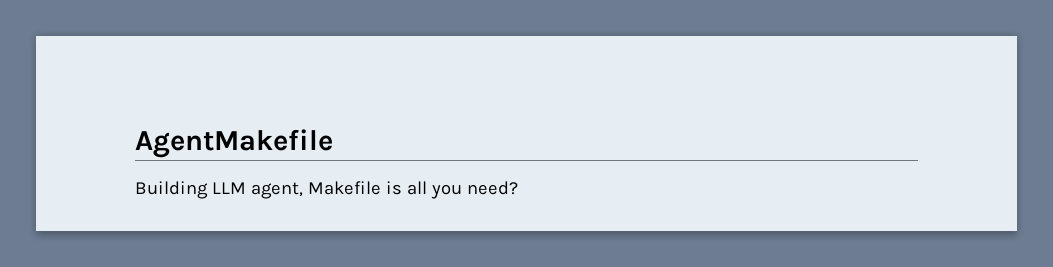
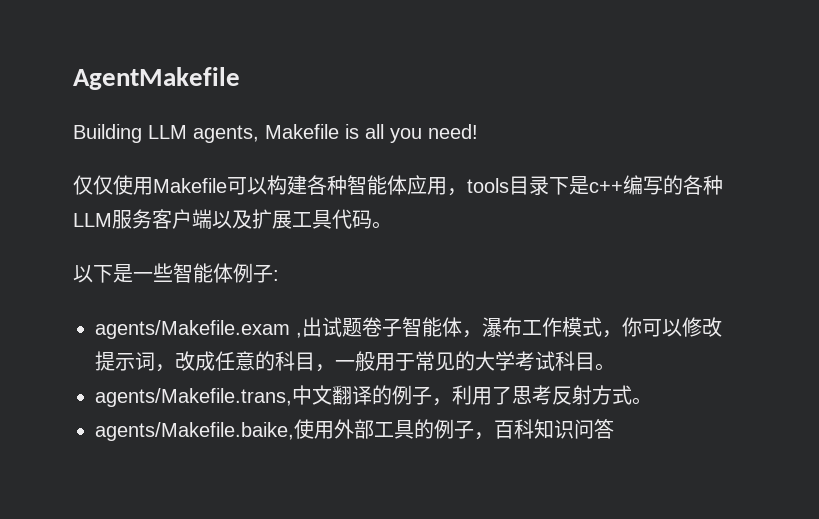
- Building LLM agent, Makefile is all you need?
+ Building LLM agents, Makefile is all you need!
+ 仅仅使用Makefile可以构建各种智能体应用，tools目录下是c++编写的各种LLM服务客户端以及扩展工具代码。
+ 以下是一些智能体例子:
+ agents/Makefile.exam ,出试题卷子智能体，瀑布工作模式，你可以修改提示词，改成任意的科目，一般用于常见的大学考试科目。
+ agents/Makefile.trans,中文翻译的例子，利用了思考反射方式。
+ agents/Makefile.baike,使用外部工具的例子，百科知识问答

